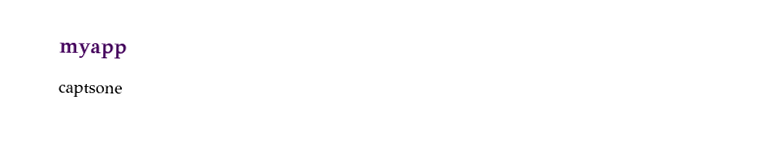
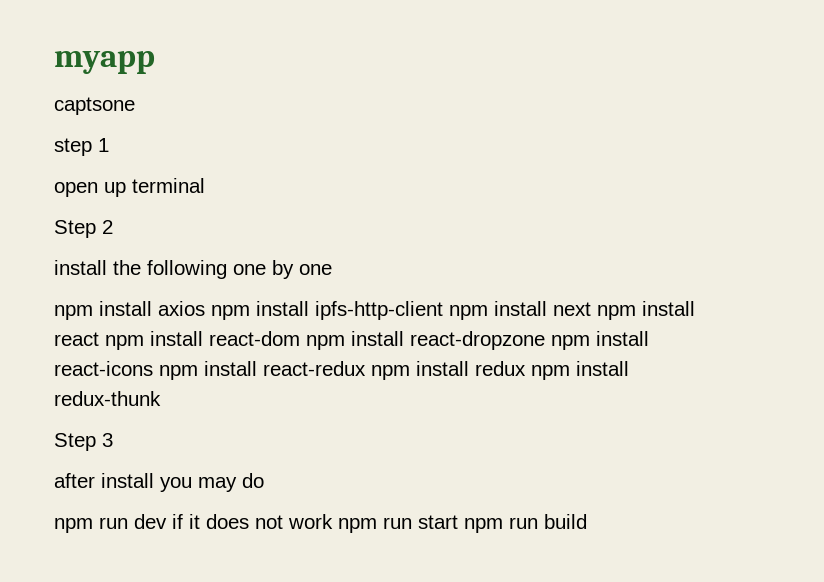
+ step 1
+ open up terminal
+ Step 2
+ install the following one by one
+ npm install axios npm install ipfs-http-client npm install next npm install react npm install react-dom npm install react-dropzone npm install react-icons npm install react-redux npm install redux npm install redux-thunk
+ Step 3
+ after install you may do
+ npm run dev if it does not work npm run start npm run build

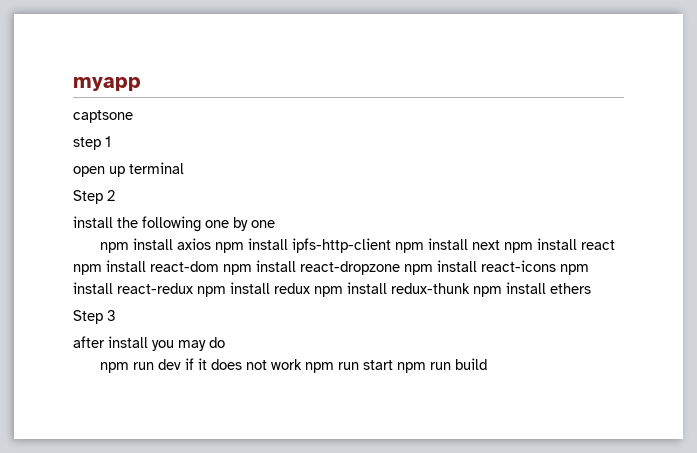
- npm install axios npm install ipfs-http-client npm install next npm install react npm install react-dom npm install react-dropzone npm install react-icons npm install react-redux npm install redux npm install redux-thunk
+ npm install axios npm install ipfs-http-client npm install next npm install react npm install react-dom npm install react-dropzone npm install react-icons npm install react-redux npm install redux npm install redux-thunk npm install ethers

